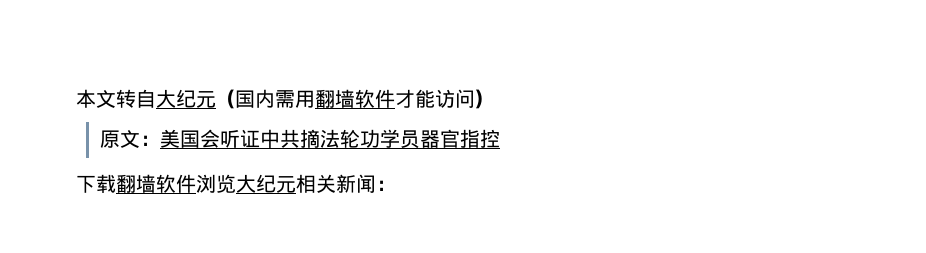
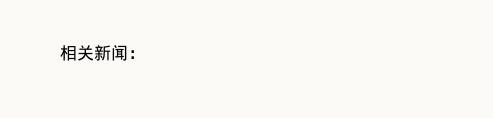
- 本文转自大纪元（国内需用翻墙软件才能访问）
- 原文：美国会听证中共摘法轮功学员器官指控
- 下载翻墙软件浏览大纪元相关新闻：
+ 相关新闻：

